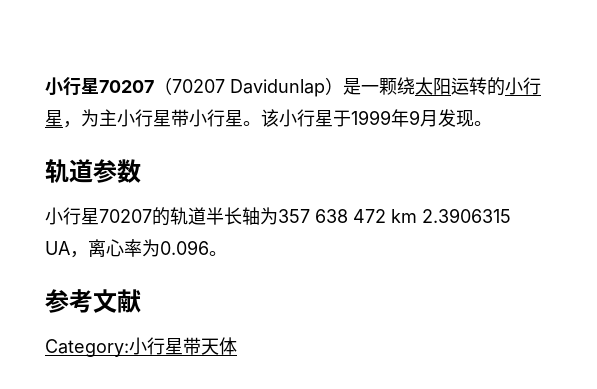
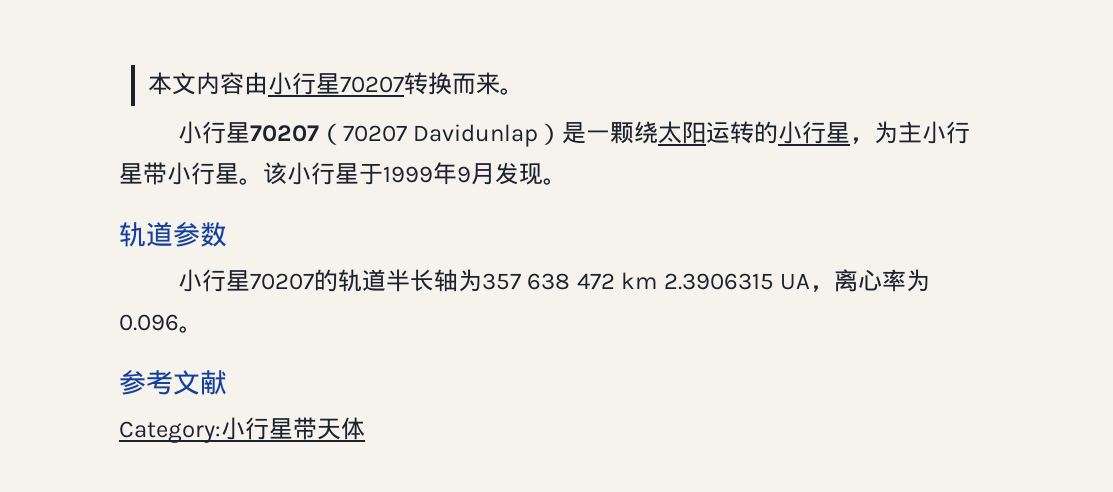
+ 本文内容由小行星70207转换而来。

